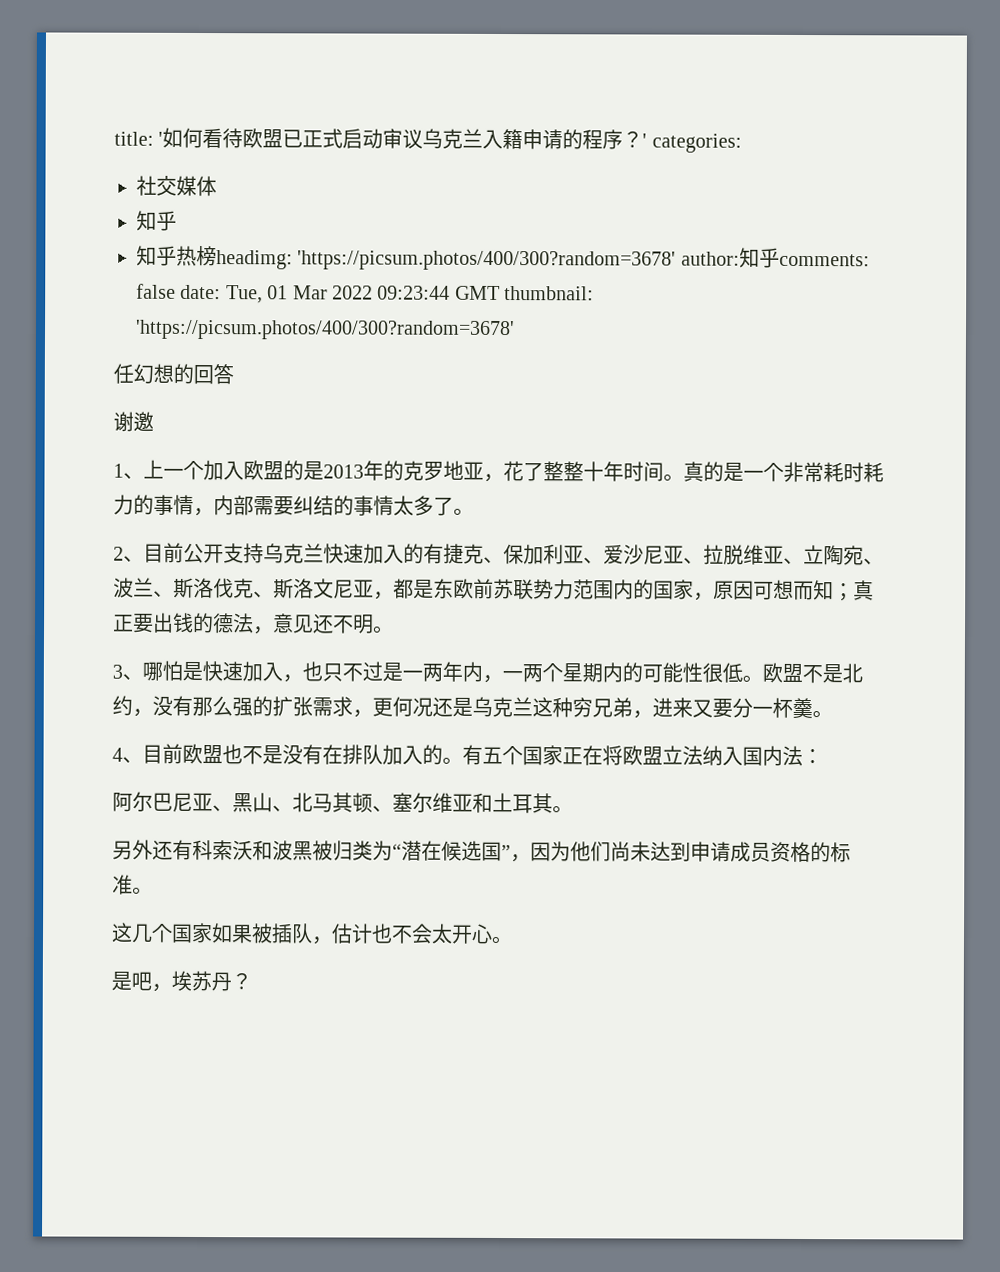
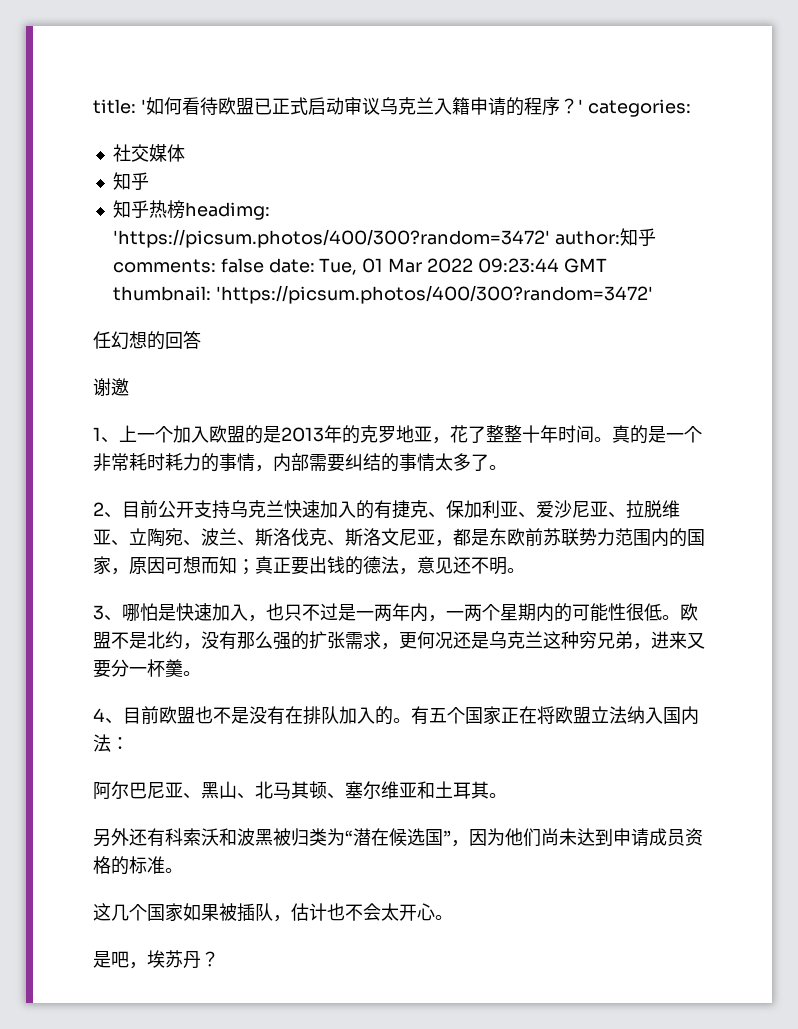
- 知乎热榜headimg: 'https://picsum.photos/400/300?random=3678' author:知乎comments: false date: Tue, 01 Mar 2022 09:23:44 GMT thumbnail: 'https://picsum.photos/400/300?random=3678'
+ 知乎热榜headimg: 'https://picsum.photos/400/300?random=3472' author:知乎comments: false date: Tue, 01 Mar 2022 09:23:44 GMT thumbnail: 'https://picsum.photos/400/300?random=3472'

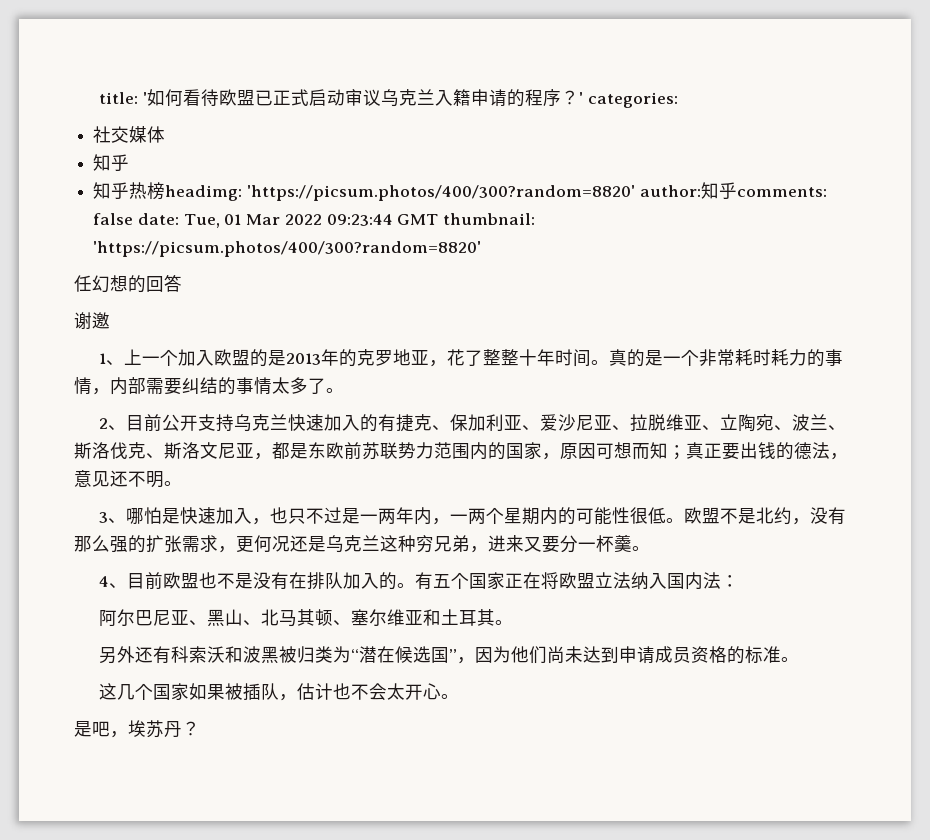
- 知乎热榜headimg: 'https://picsum.photos/400/300?random=3472' author:知乎comments: false date: Tue, 01 Mar 2022 09:23:44 GMT thumbnail: 'https://picsum.photos/400/300?random=3472'
+ 知乎热榜headimg: 'https://picsum.photos/400/300?random=8820' author:知乎comments: false date: Tue, 01 Mar 2022 09:23:44 GMT thumbnail: 'https://picsum.photos/400/300?random=8820'

